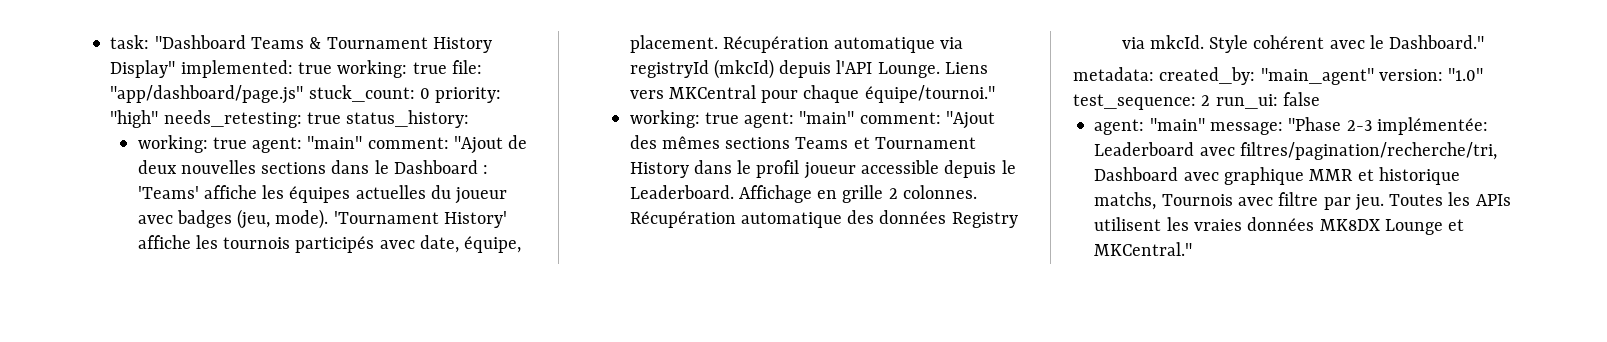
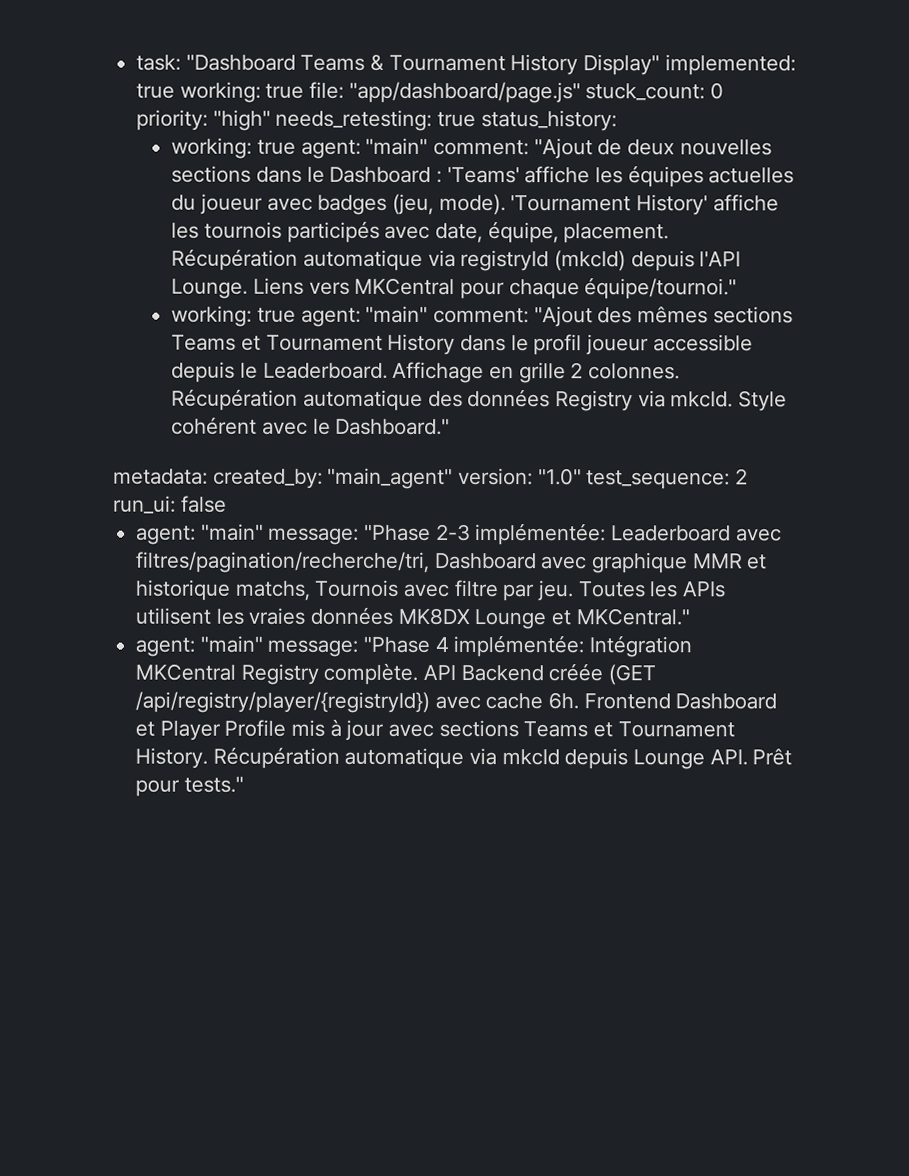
+ agent: "main" message: "Phase 4 implémentée: Intégration MKCentral Registry complète. API Backend créée (GET /api/registry/player/{registryId}) avec cache 6h. Frontend Dashboard et Player Profile mis à jour avec sections Teams et Tournament History. Récupération automatique via mkcId depuis Lounge API. Prêt pour tests."

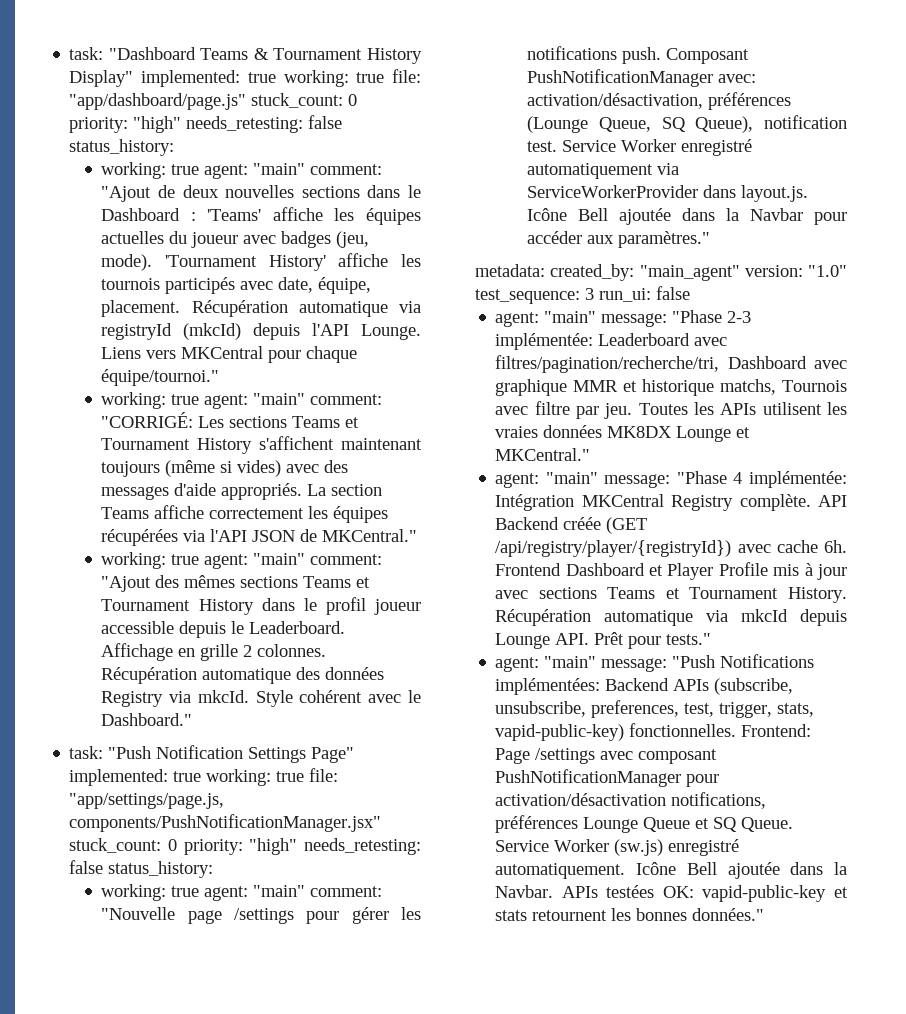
- task: "Dashboard Teams & Tournament History Display" implemented: true working: true file: "app/dashboard/page.js" stuck_count: 0 priority: "high" needs_retesting: true status_history:
+ task: "Dashboard Teams & Tournament History Display" implemented: true working: true file: "app/dashboard/page.js" stuck_count: 0 priority: "high" needs_retesting: false status_history:
+ working: true agent: "main" comment: "CORRIGÉ: Les sections Teams et Tournament History s'affichent maintenant toujours (même si vides) avec des messages d'aide appropriés. La section Teams affiche correctement les équipes récupérées via l'API JSON de MKCentral."
+ task: "Push Notification Settings Page" implemented: true working: true file: "app/settings/page.js, components/PushNotificationManager.jsx" stuck_count: 0 priority: "high" needs_retesting: false status_history:
+ working: true agent: "main" comment: "Nouvelle page /settings pour gérer les notifications push. Composant PushNotificationManager avec: activation/désactivation, préférences (Lounge Queue, SQ Queue), notification test. Service Worker enregistré automatiquement via ServiceWorkerProvider dans layout.js. Icône Bell ajoutée dans la Navbar pour accéder aux paramètres."
- metadata: created_by: "main_agent" version: "1.0" test_sequence: 2 run_ui: false
+ metadata: created_by: "main_agent" version: "1.0" test_sequence: 3 run_ui: false
+ agent: "main" message: "Push Notifications implémentées: Backend APIs (subscribe, unsubscribe, preferences, test, trigger, stats, vapid-public-key) fonctionnelles. Frontend: Page /settings avec composant PushNotificationManager pour activation/désactivation notifications, préférences Lounge Queue et SQ Queue. Service Worker (sw.js) enregistré automatiquement. Icône Bell ajoutée dans la Navbar. APIs testées OK: vapid-public-key et stats retournent les bonnes données."

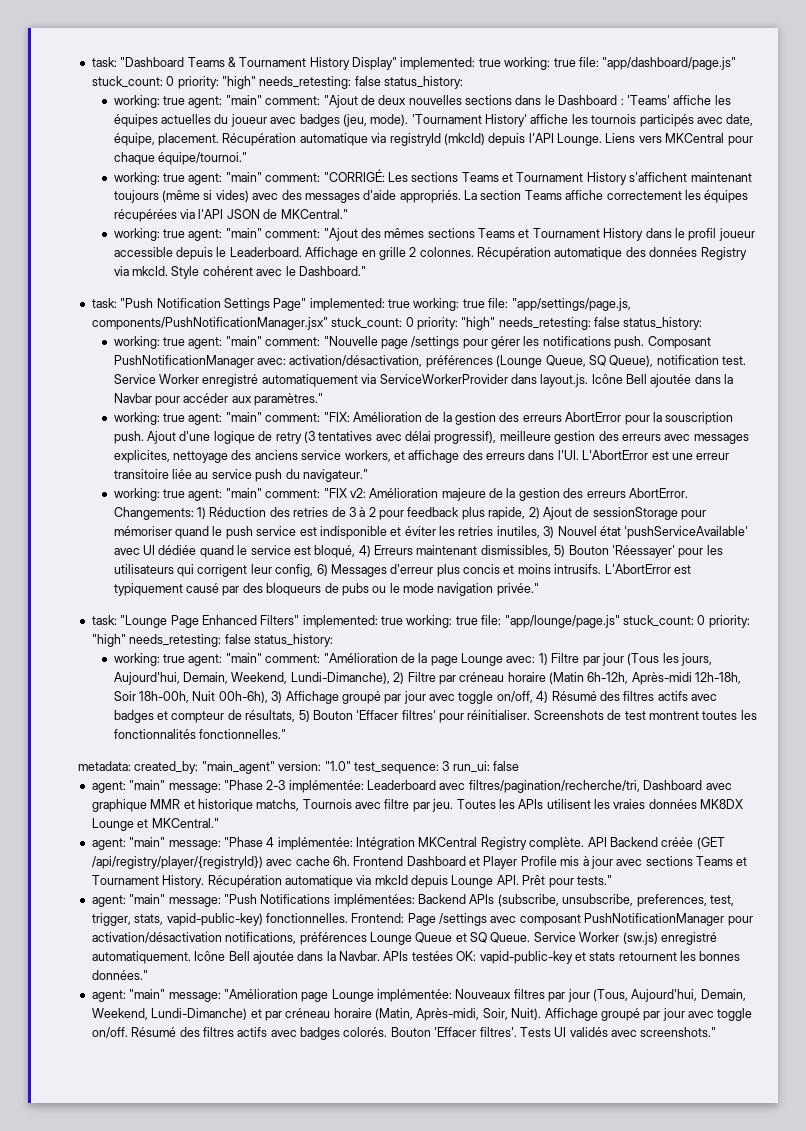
+ working: true agent: "main" comment: "FIX: Amélioration de la gestion des erreurs AbortError pour la souscription push. Ajout d'une logique de retry (3 tentatives avec délai progressif), meilleure gestion des erreurs avec messages explicites, nettoyage des anciens service workers, et affichage des erreurs dans l'UI. L'AbortError est une erreur transitoire liée au service push du navigateur."
+ working: true agent: "main" comment: "FIX v2: Amélioration majeure de la gestion des erreurs AbortError. Changements: 1) Réduction des retries de 3 à 2 pour feedback plus rapide, 2) Ajout de sessionStorage pour mémoriser quand le push service est indisponible et éviter les retries inutiles, 3) Nouvel état 'pushServiceAvailable' avec UI dédiée quand le service est bloqué, 4) Erreurs maintenant dismissibles, 5) Bouton 'Réessayer' pour les utilisateurs qui corrigent leur config, 6) Messages d'erreur plus concis et moins intrusifs. L'AbortError est typiquement causé par des bloqueurs de pubs ou le mode navigation privée."
+ task: "Lounge Page Enhanced Filters" implemented: true working: true file: "app/lounge/page.js" stuck_count: 0 priority: "high" needs_retesting: false status_history:
+ working: true agent: "main" comment: "Amélioration de la page Lounge avec: 1) Filtre par jour (Tous les jours, Aujourd'hui, Demain, Weekend, Lundi-Dimanche), 2) Filtre par créneau horaire (Matin 6h-12h, Après-midi 12h-18h, Soir 18h-00h, Nuit 00h-6h), 3) Affichage groupé par jour avec toggle on/off, 4) Résumé des filtres actifs avec badges et compteur de résultats, 5) Bouton 'Effacer filtres' pour réinitialiser. Screenshots de test montrent toutes les fonctionnalités fonctionnelles."
+ agent: "main" message: "Amélioration page Lounge implémentée: Nouveaux filtres par jour (Tous, Aujourd'hui, Demain, Weekend, Lundi-Dimanche) et par créneau horaire (Matin, Après-midi, Soir, Nuit). Affichage groupé par jour avec toggle on/off. Résumé des filtres actifs avec badges colorés. Bouton 'Effacer filtres'. Tests UI validés avec screenshots."

